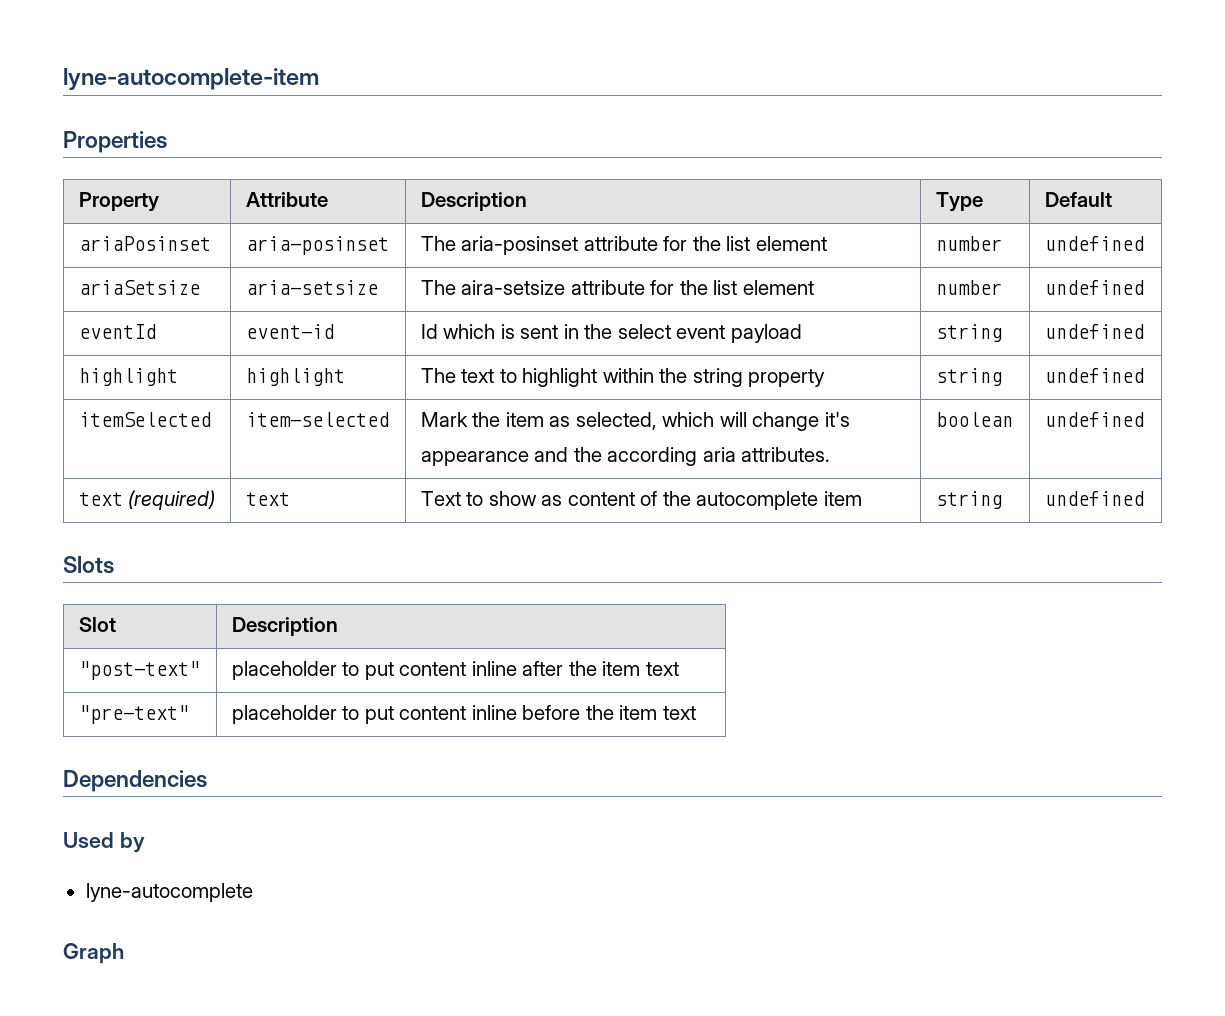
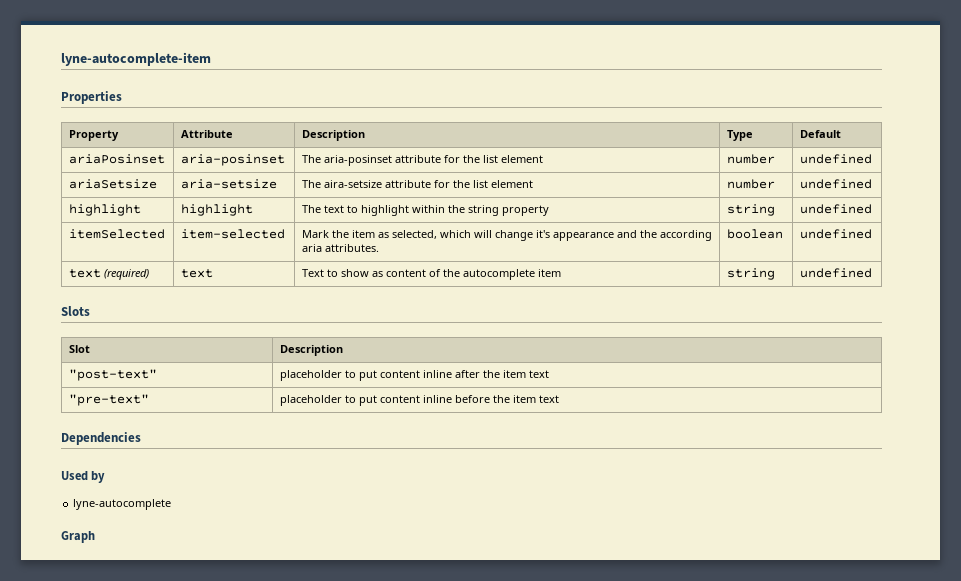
- eventId | event-id | Id which is sent in the select event payload | string | undefined

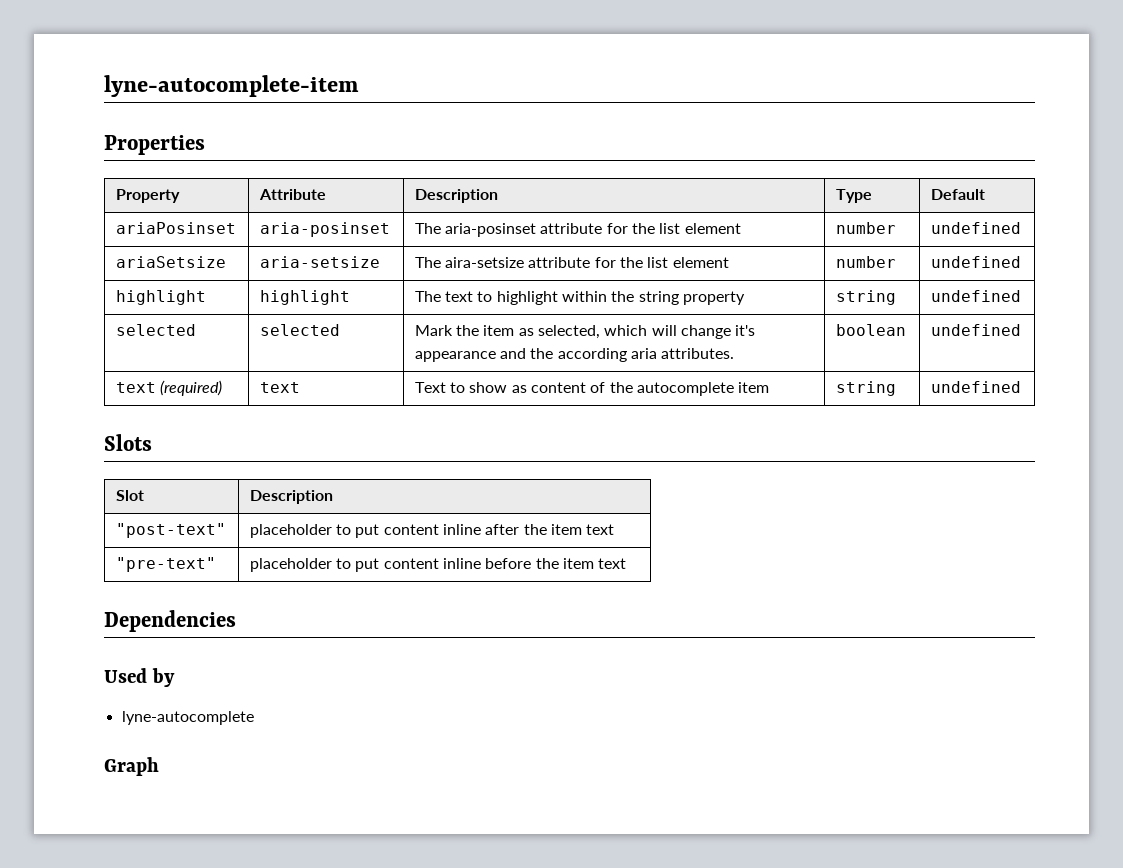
- itemSelected | item-selected | Mark the item as selected, which will change it's appearance and the according aria attributes. | boolean | undefined
+ selected | selected | Mark the item as selected, which will change it's appearance and the according aria attributes. | boolean | undefined

